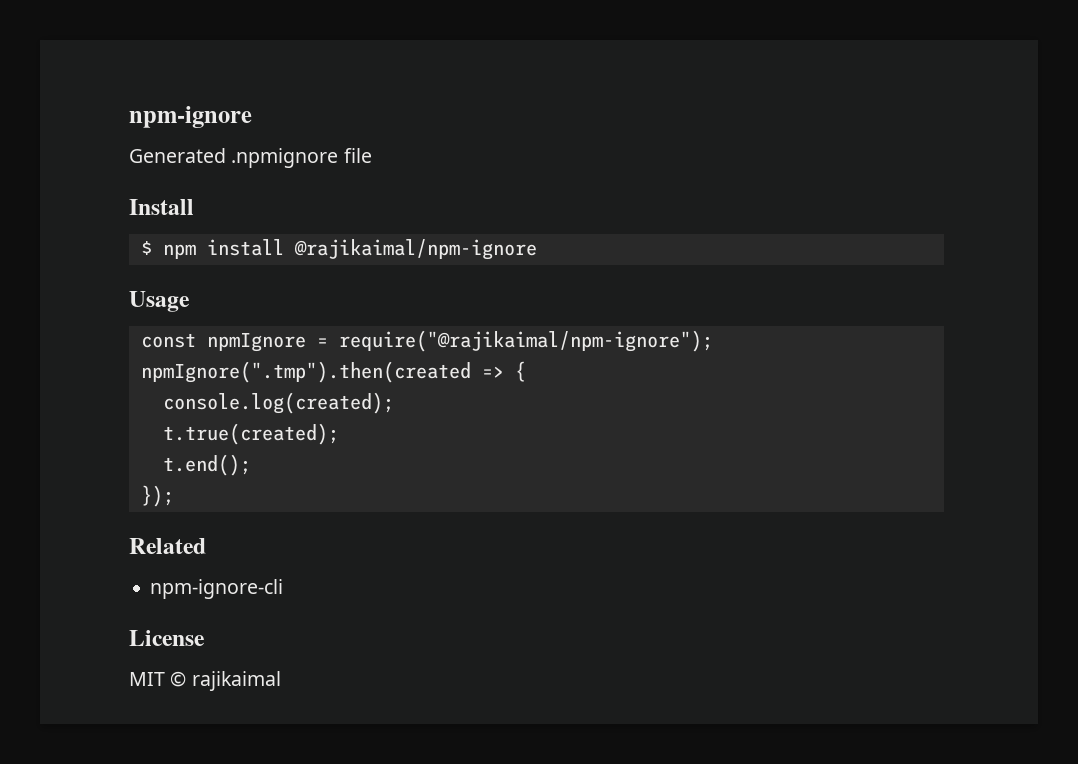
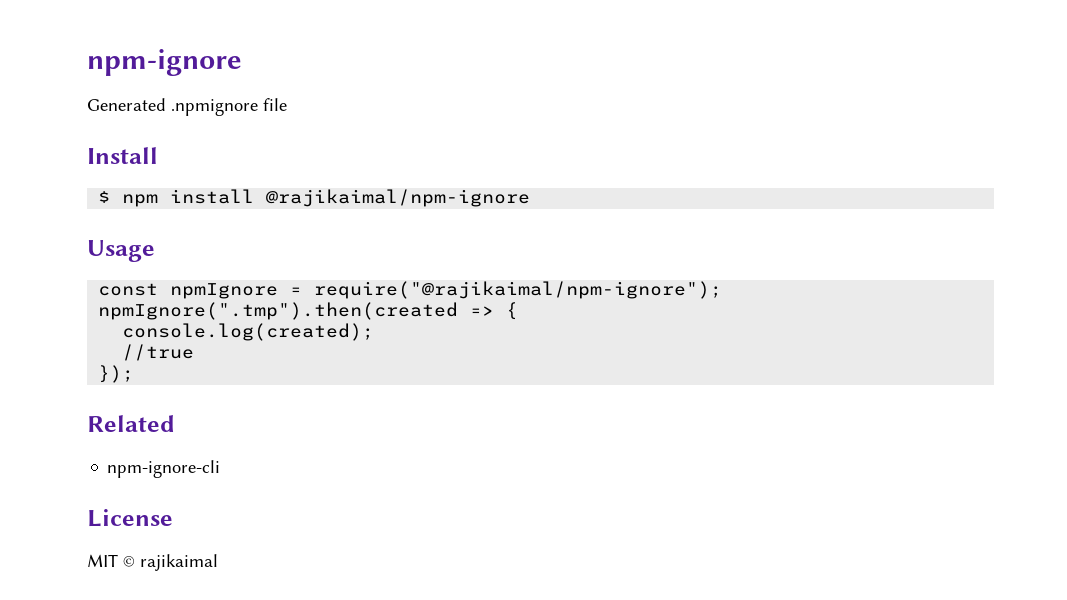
- t.true(created);
- t.end();
+ //true

